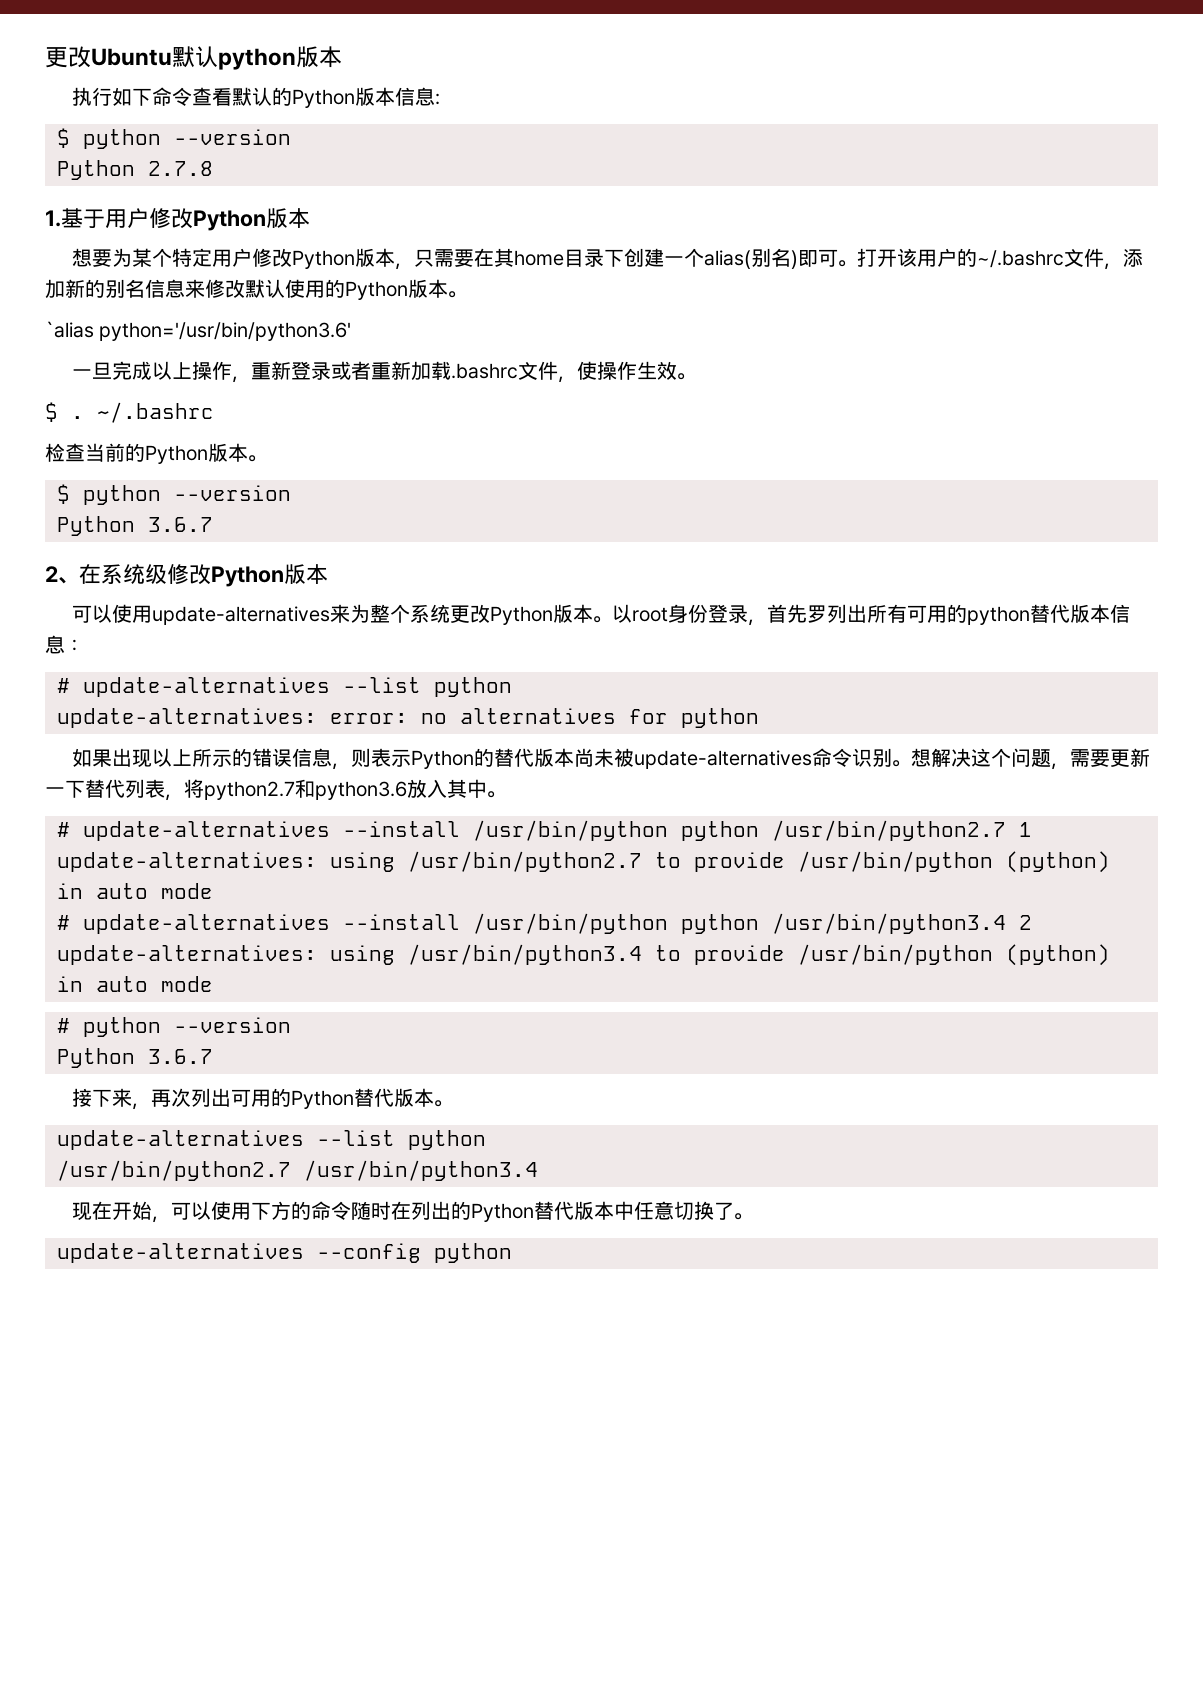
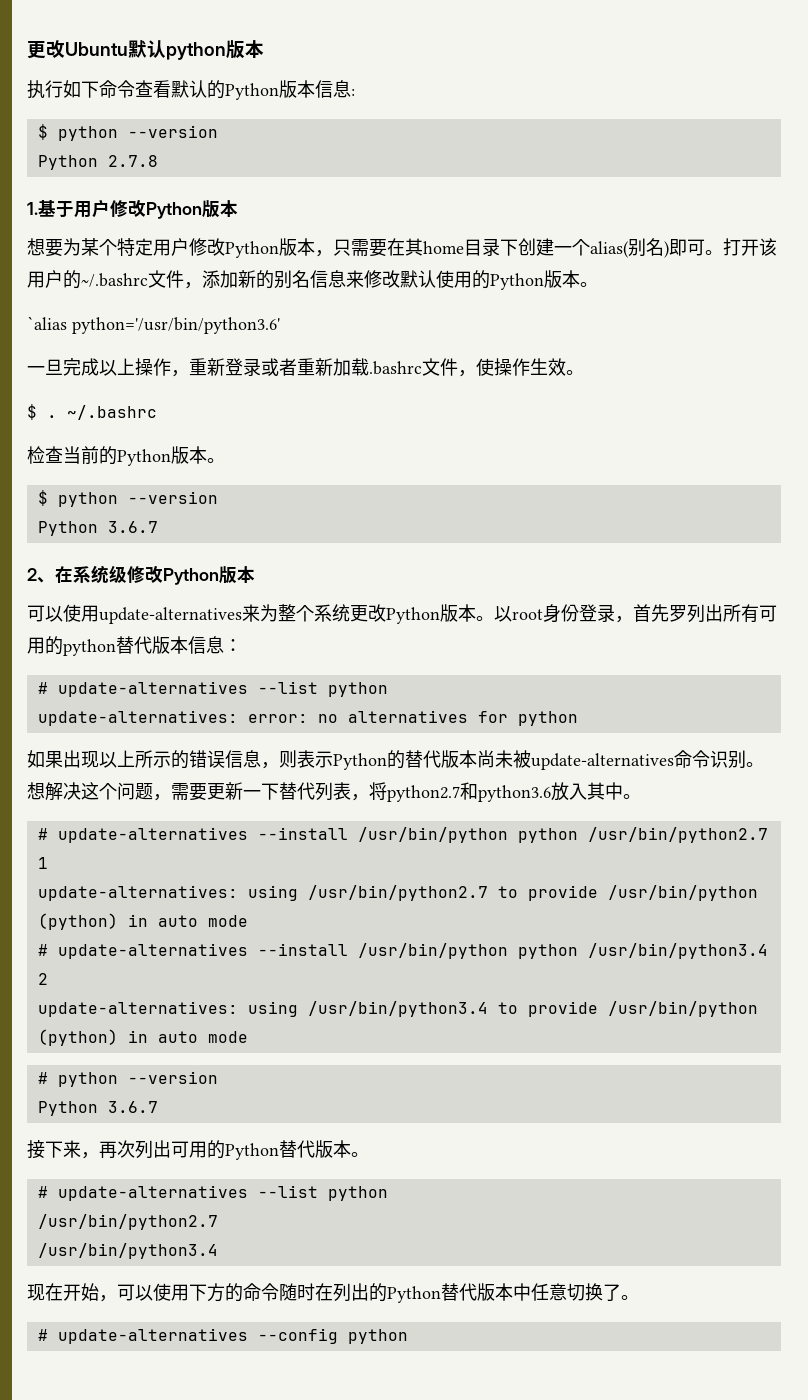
  接下来，再次列出可用的Python替代版本。
- update-alternatives --list python
- /usr/bin/python2.7 /usr/bin/python3.4
+ # update-alternatives --list python
+ /usr/bin/python2.7
+ /usr/bin/python3.4
- update-alternatives --config python
+ # update-alternatives --config python

